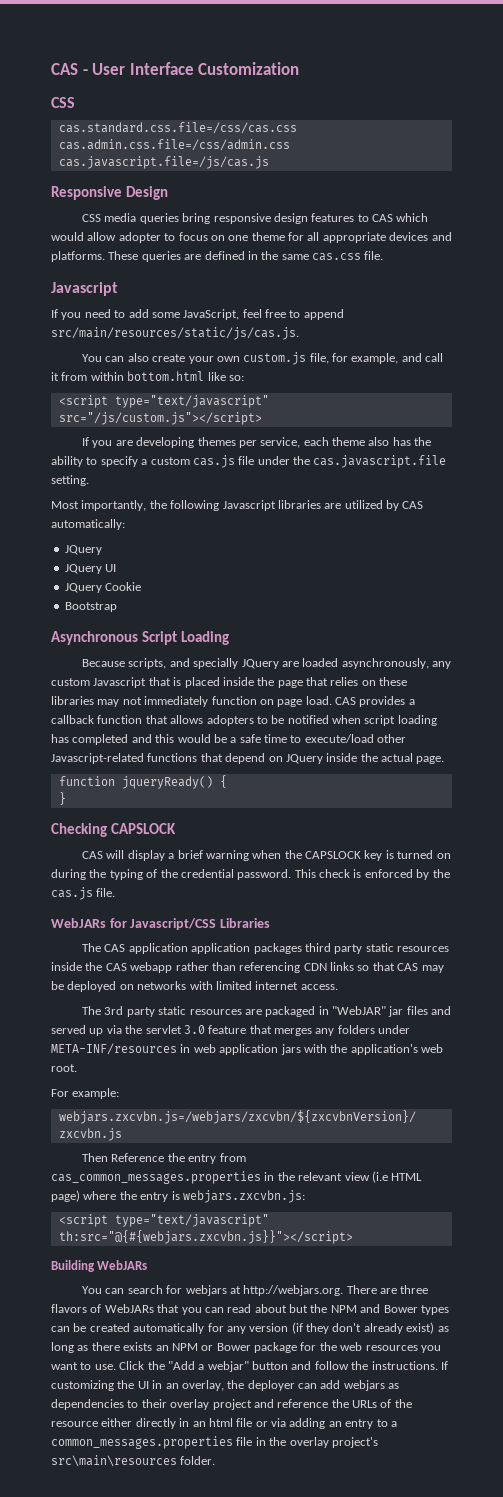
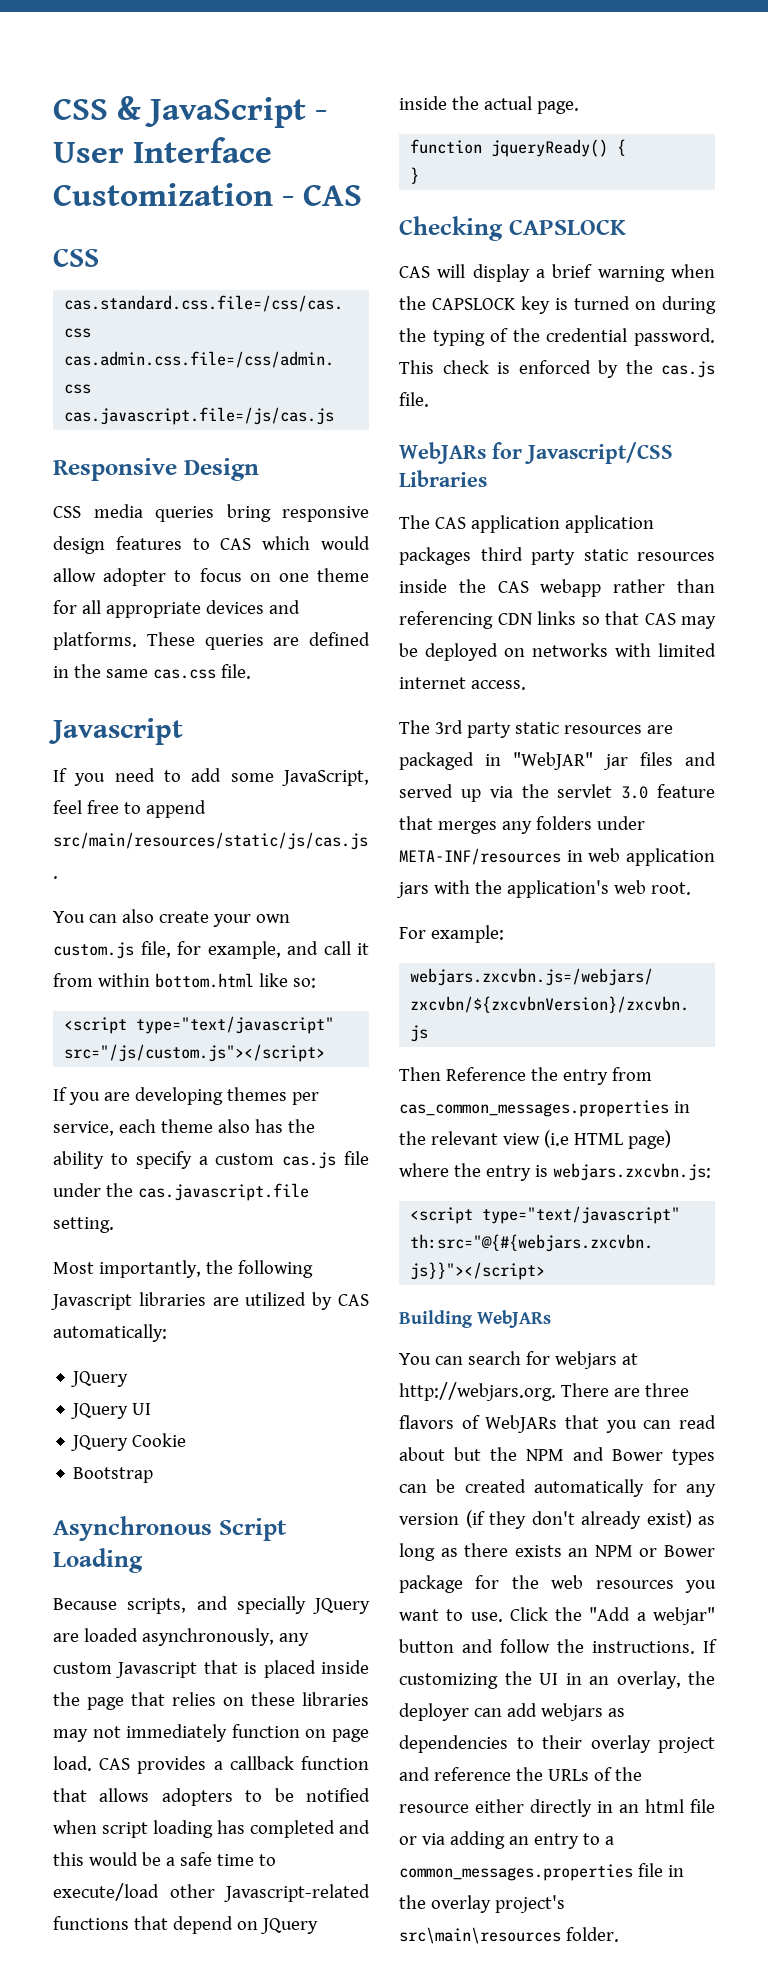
- CAS - User Interface Customization
+ CSS & JavaScript - User Interface Customization - CAS

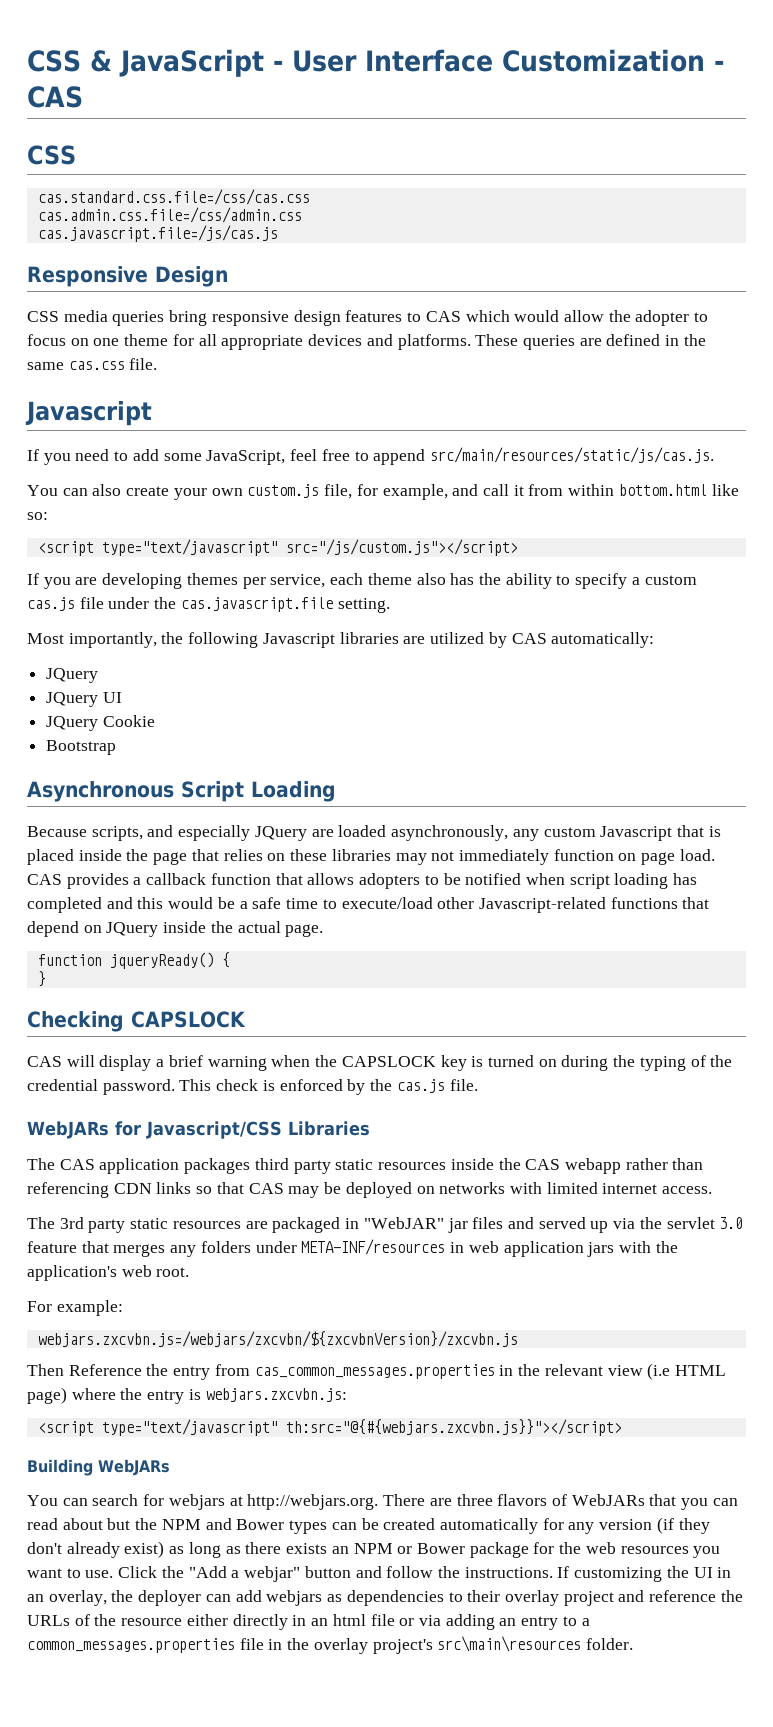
- CSS media queries bring responsive design features to CAS which would allow adopter to focus on one theme for all appropriate devices and platforms.
+ CSS media queries bring responsive design features to CAS which would allow the adopter to focus on one theme for all appropriate devices and platforms.
- Because scripts, and specially JQuery are loaded asynchronously, any custom Javascript that is placed inside the page that relies on these libraries may not immediately function on page load.
+ Because scripts, and especially JQuery are loaded asynchronously, any custom Javascript that is placed inside the page that relies on these libraries may not immediately function on page load.
- The CAS application application packages third party static resources inside the CAS webapp rather than referencing CDN links so that CAS may be deployed on networks with limited internet access.
+ The CAS application packages third party static resources inside the CAS webapp rather than referencing CDN links so that CAS may be deployed on networks with limited internet access.

